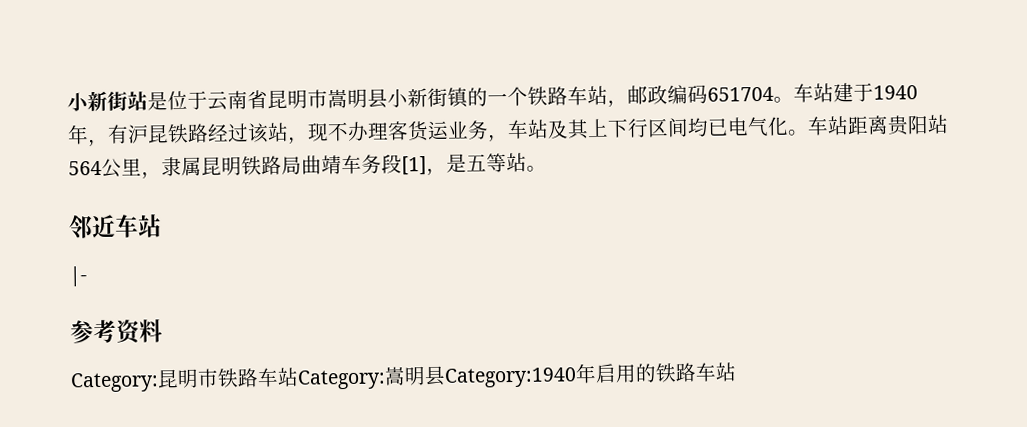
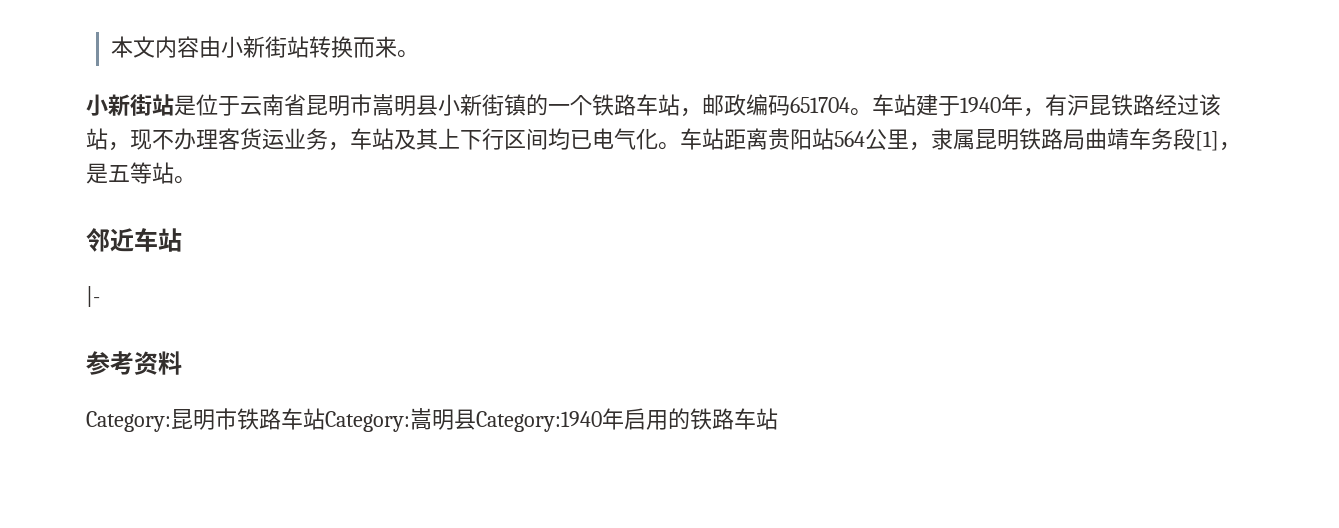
+ 本文内容由小新街站转换而来。

